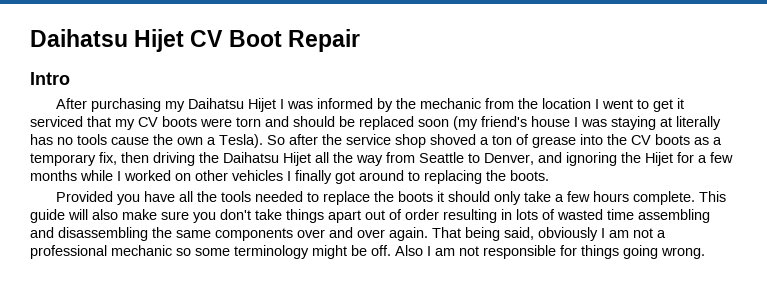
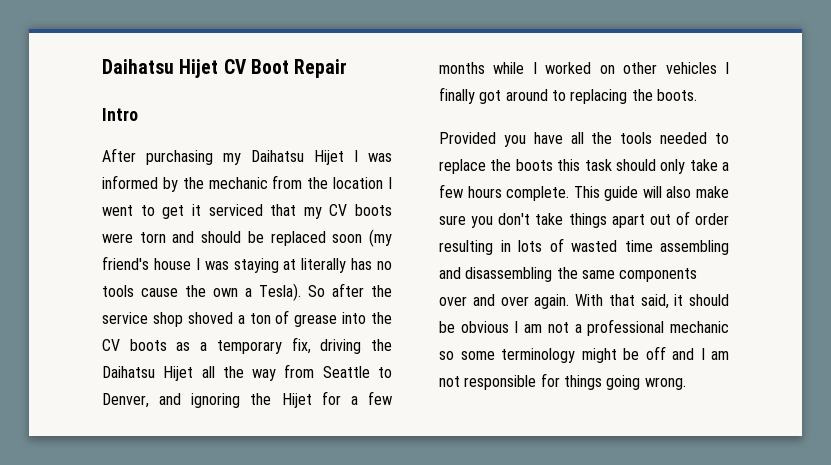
- So after the service shop shoved a ton of grease into the CV boots as a temporary fix, then driving the Daihatsu Hijet all the way from Seattle to Denver, and ignoring the Hijet for a few months while I worked on other vehicles I finally got around to replacing the boots.
+ So after the service shop shoved a ton of grease into the CV boots as a temporary fix, driving the Daihatsu Hijet all the way from Seattle to Denver, and ignoring the Hijet for a few months while I worked on other vehicles I finally got around to replacing the boots.
- Provided you have all the tools needed to replace the boots it should only take a few hours complete.
+ Provided you have all the tools needed to replace the boots this task should only take a few hours complete.
- That being said, obviously I am not a professional mechanic so some terminology might be off. Also I am not responsible for things going wrong.
+ With that said, it should be obvious I am not a professional mechanic so some terminology might be off and I am not responsible for things going wrong.

